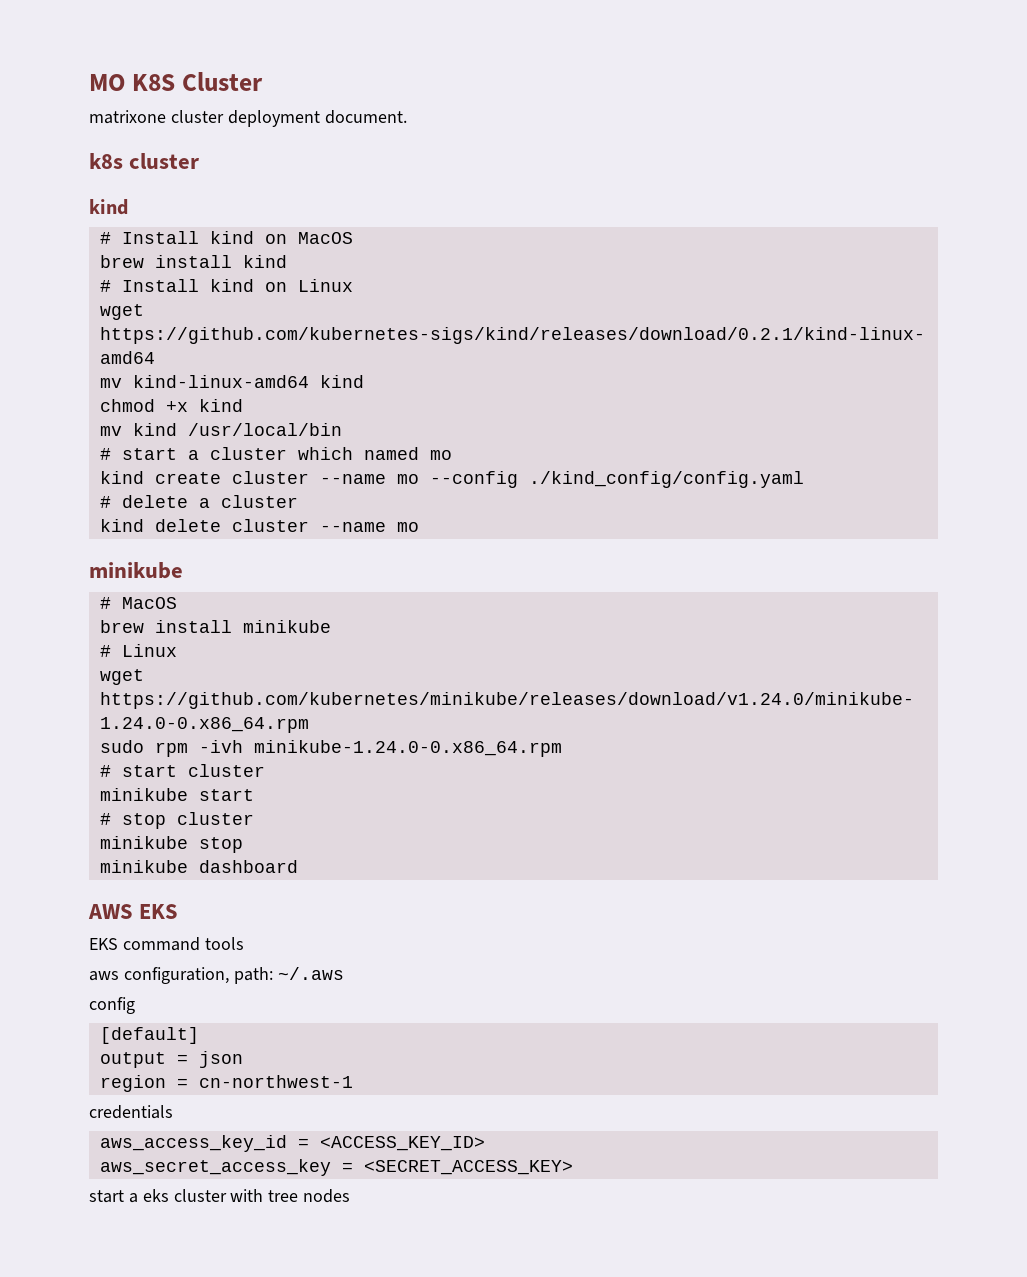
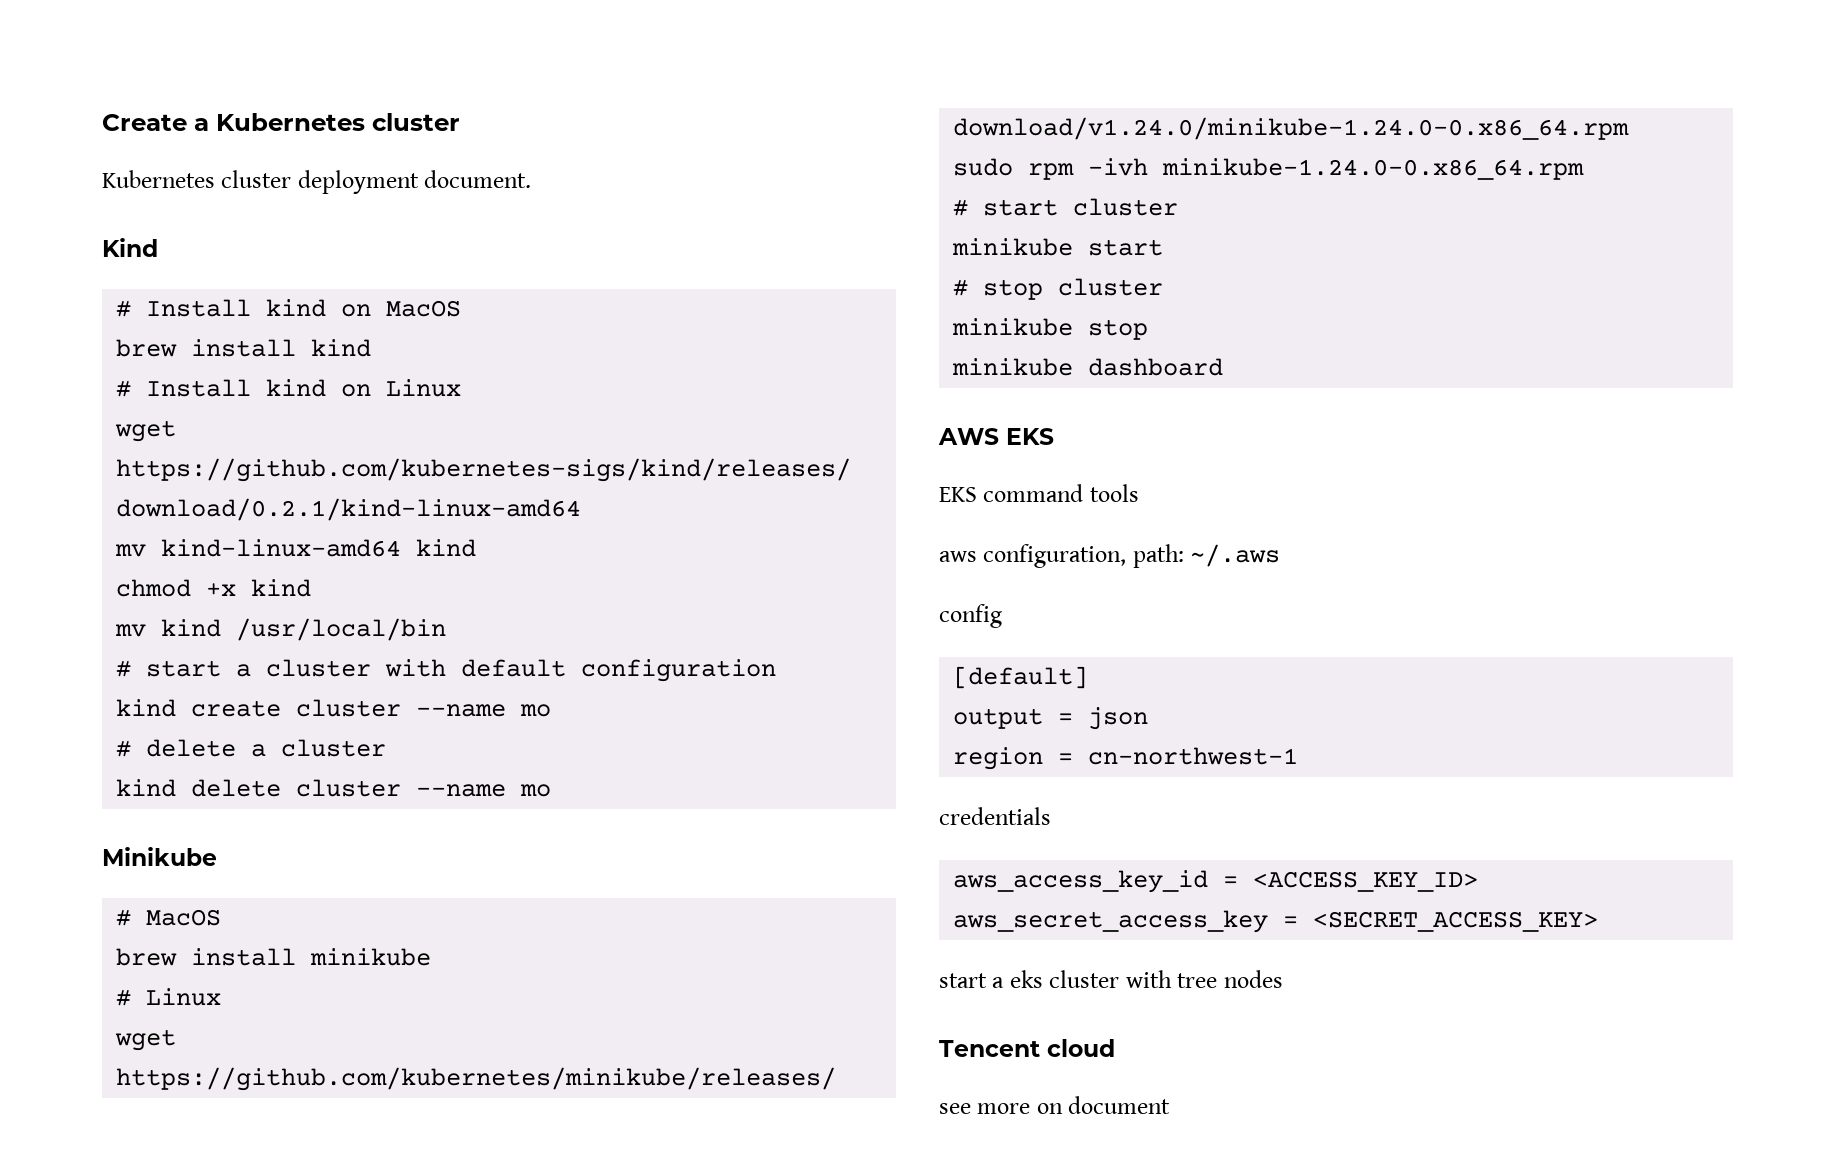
- MO K8S Cluster
- matrixone cluster deployment document.
+ Create a Kubernetes cluster
+ Kubernetes cluster deployment document.
- k8s cluster
- kind
+ Kind
- # start a cluster which named mo
+ # start a cluster with default configuration
- kind create cluster --name mo --config ./kind_config/config.yaml
+ kind create cluster --name mo
  kind delete cluster --name mo
- minikube
+ Minikube
+ Tencent cloud
+ see more on document

